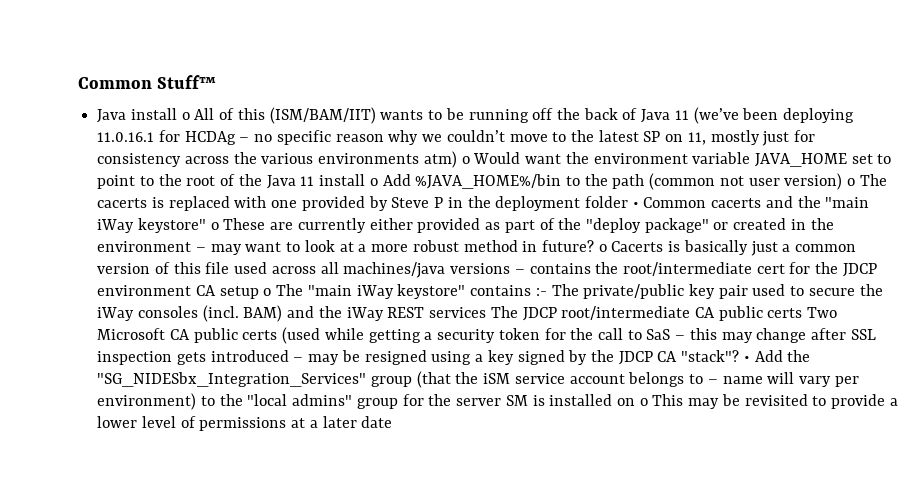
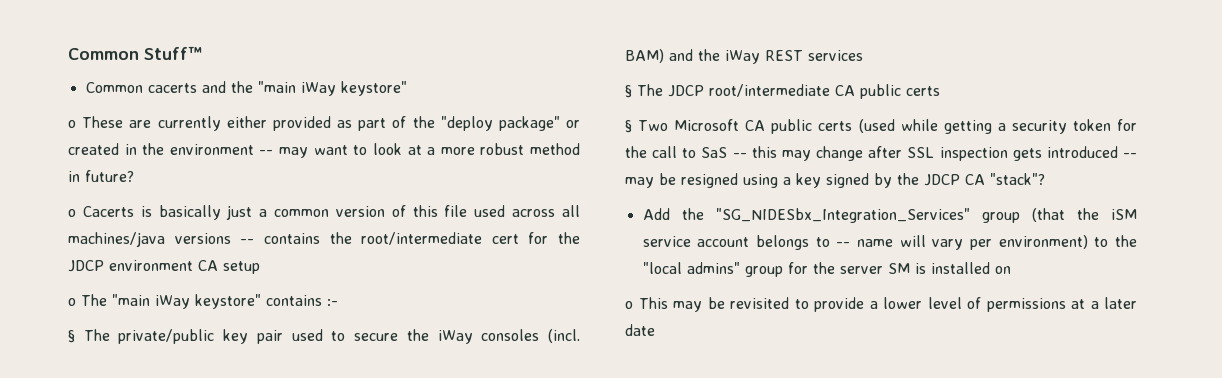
- Java install o All of this (ISM/BAM/IIT) wants to be running off the back of Java 11 (we’ve been deploying 11.0.16.1 for HCDAg – no specific reason why we couldn’t move to the latest SP on 11, mostly just for consistency across the various environments atm) o Would want the environment variable JAVA_HOME set to point to the root of the Java 11 install o Add %JAVA_HOME%/bin to the path (common not user version) o The cacerts is replaced with one provided by Steve P in the deployment folder • Common cacerts and the "main iWay keystore" o These are currently either provided as part of the "deploy package" or created in the environment – may want to look at a more robust method in future? o Cacerts is basically just a common version of this file used across all machines/java versions – contains the root/intermediate cert for the JDCP environment CA setup o The "main iWay keystore" contains :- The private/public key pair used to secure the iWay consoles (incl. BAM) and the iWay REST services The JDCP root/intermediate CA public certs Two Microsoft CA public certs (used while getting a security token for the call to SaS – this may change after SSL inspection gets introduced – may be resigned using a key signed by the JDCP CA "stack"? • Add the "SG_NIDESbx_Integration_Services" group (that the iSM service account belongs to – name will vary per environment) to the "local admins" group for the server SM is installed on o This may be revisited to provide a lower level of permissions at a later date
+ Common cacerts and the "main iWay keystore"
+ o These are currently either provided as part of the "deploy package" or created in the environment -- may want to look at a more robust method in future?
+ o Cacerts is basically just a common version of this file used across all machines/java versions -- contains the root/intermediate cert for the JDCP environment CA setup
+ o The "main iWay keystore" contains :-
+ § The private/public key pair used to secure the iWay consoles (incl. BAM) and the iWay REST services
+ § The JDCP root/intermediate CA public certs
+ § Two Microsoft CA public certs (used while getting a security token for the call to SaS -- this may change after SSL inspection gets introduced -- may be resigned using a key signed by the JDCP CA "stack"?
+ Add the "SG_NIDESbx_Integration_Services" group (that the iSM service account belongs to -- name will vary per environment) to the "local admins" group for the server SM is installed on
+ o This may be revisited to provide a lower level of permissions at a later date

